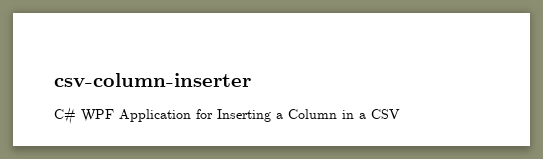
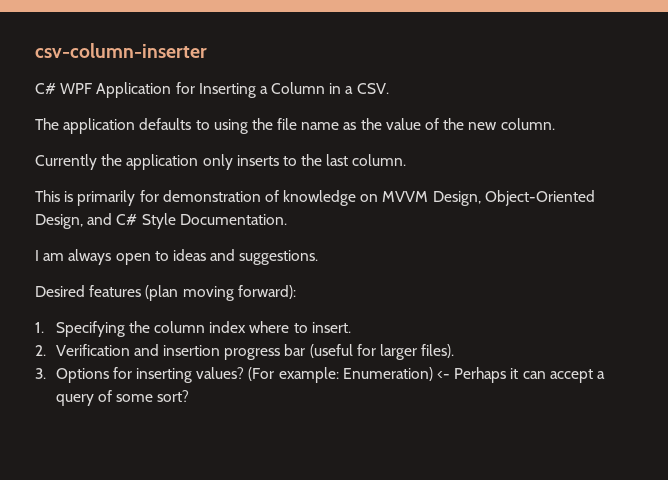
- C# WPF Application for Inserting a Column in a CSV
+ C# WPF Application for Inserting a Column in a CSV.
+ The application defaults to using the file name as the value of the new column.
+ Currently the application only inserts to the last column.
+ This is primarily for demonstration of knowledge on MVVM Design, Object-Oriented Design, and C# Style Documentation.
+ I am always open to ideas and suggestions.
+ Desired features (plan moving forward):
+ 1. Specifying the column index where to insert.
+ 2. Verification and insertion progress bar (useful for larger files).
+ 3. Options for inserting values? (For example: Enumeration) <- Perhaps it can accept a query of some sort?

